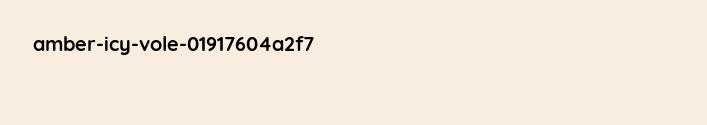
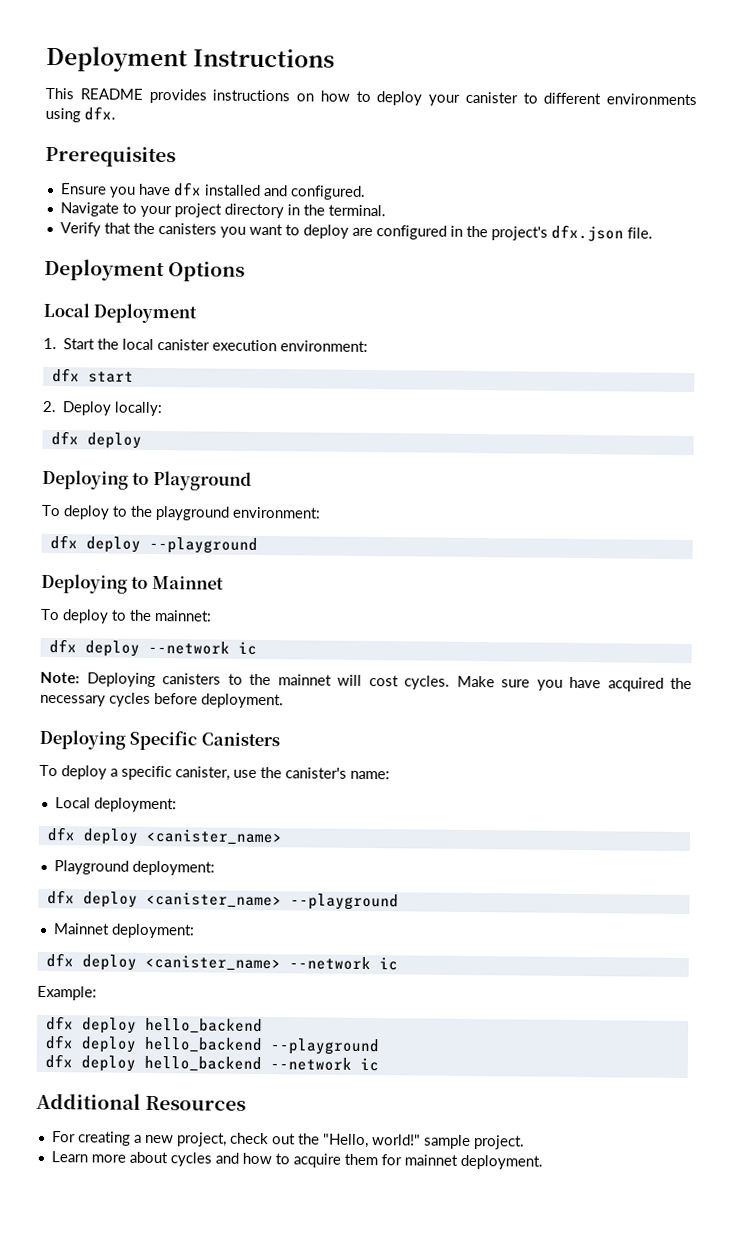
- amber-icy-vole-01917604a2f7
+ Deployment Instructions
+ This README provides instructions on how to deploy your canister to different environments using dfx.
+ Prerequisites
+ Ensure you have dfx installed and configured.
+ Navigate to your project directory in the terminal.
+ Verify that the canisters you want to deploy are configured in the project's dfx.json file.
+ Deployment Options
+ Local Deployment
+ 1. Start the local canister execution environment:
+ dfx start
+ 2. Deploy locally:
+ dfx deploy
+ Deploying to Playground
+ To deploy to the playground environment:
+ dfx deploy --playground
+ Deploying to Mainnet
+ To deploy to the mainnet:
+ dfx deploy --network ic
+ Note: Deploying canisters to the mainnet will cost cycles. Make sure you have acquired the necessary cycles before deployment.
+ Deploying Specific Canisters
+ To deploy a specific canister, use the canister's name:
+ Local deployment:
+ dfx deploy <canister_name>
+ Playground deployment:
+ dfx deploy <canister_name> --playground
+ Mainnet deployment:
+ dfx deploy <canister_name> --network ic
+ Example:
+ dfx deploy hello_backend
+ dfx deploy hello_backend --playground
+ dfx deploy hello_backend --network ic
+ Additional Resources
+ For creating a new project, check out the "Hello, world!" sample project.
+ Learn more about cycles and how to acquire them for mainnet deployment.

